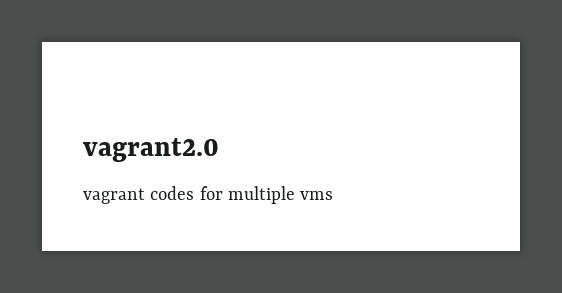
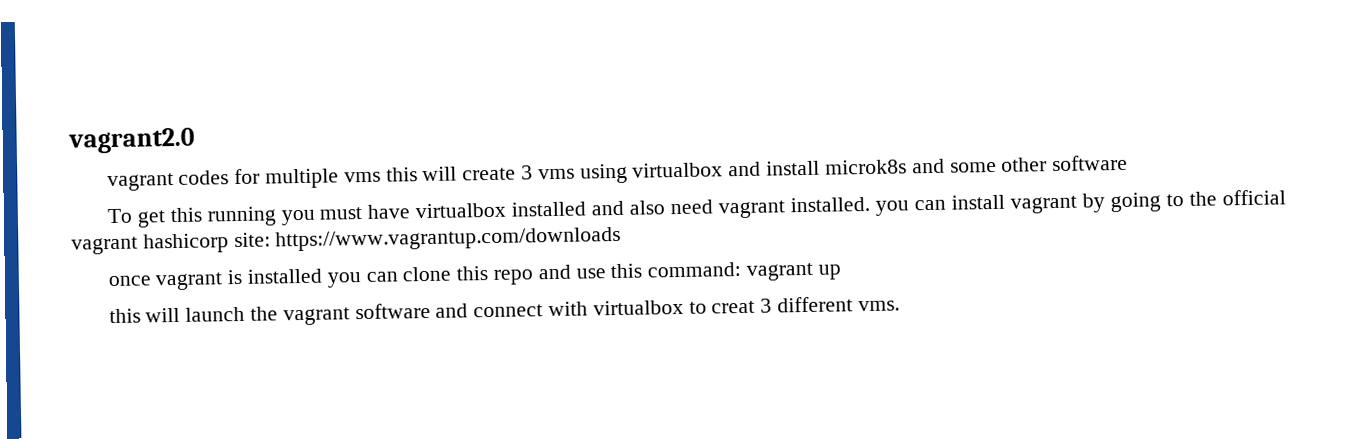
- vagrant codes for multiple vms
+ vagrant codes for multiple vms this will create 3 vms using virtualbox and install microk8s and some other software
+ To get this running you must have virtualbox installed and also need vagrant installed. you can install vagrant by going to the official vagrant hashicorp site: https://www.vagrantup.com/downloads
+ once vagrant is installed you can clone this repo and use this command: vagrant up
+ this will launch the vagrant software and connect with virtualbox to creat 3 different vms.

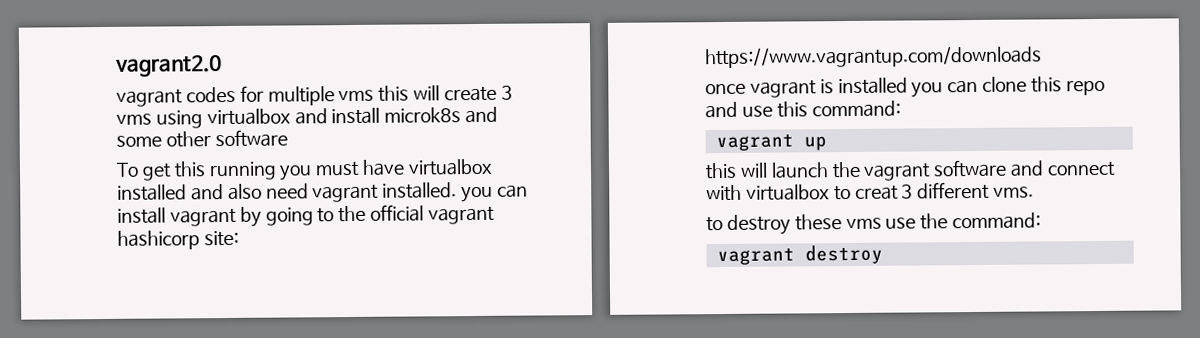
- once vagrant is installed you can clone this repo and use this command: vagrant up
+ once vagrant is installed you can clone this repo and use this command:
+ vagrant up
+ to destroy these vms use the command:
+ vagrant destroy

